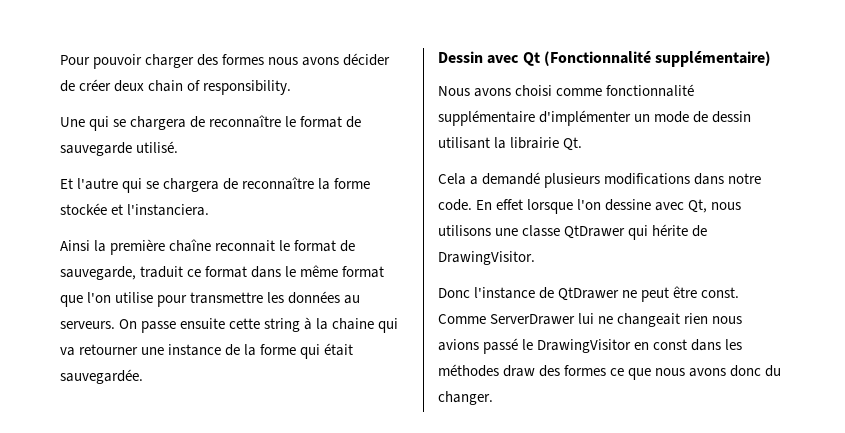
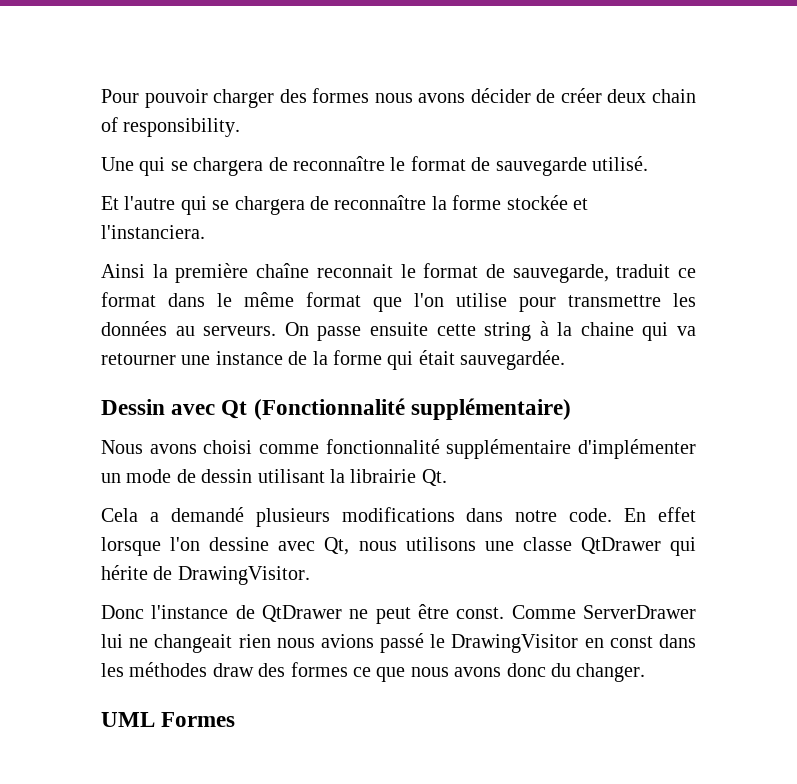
+ UML Formes

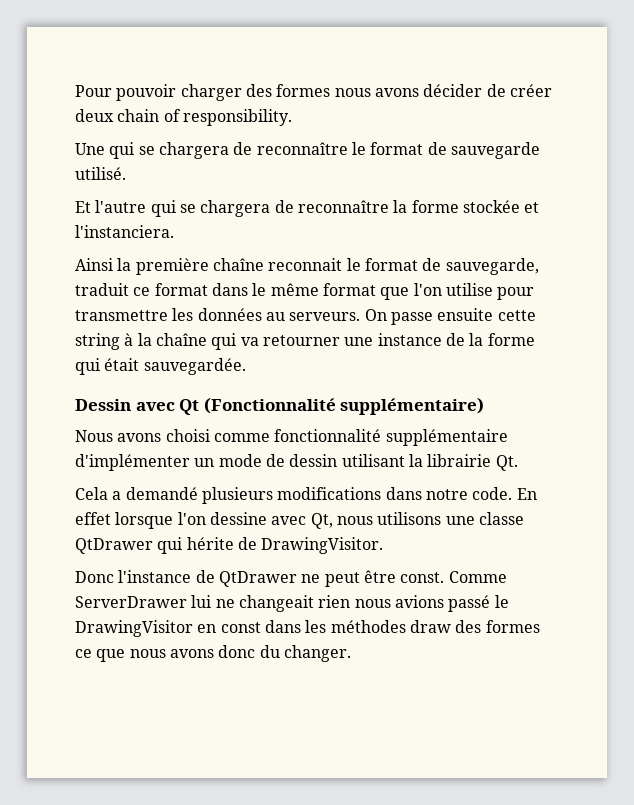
- On passe ensuite cette string à la chaine qui va retourner une instance de la forme qui était sauvegardée.
+ On passe ensuite cette string à la chaîne qui va retourner une instance de la forme qui était sauvegardée.
- UML Formes

